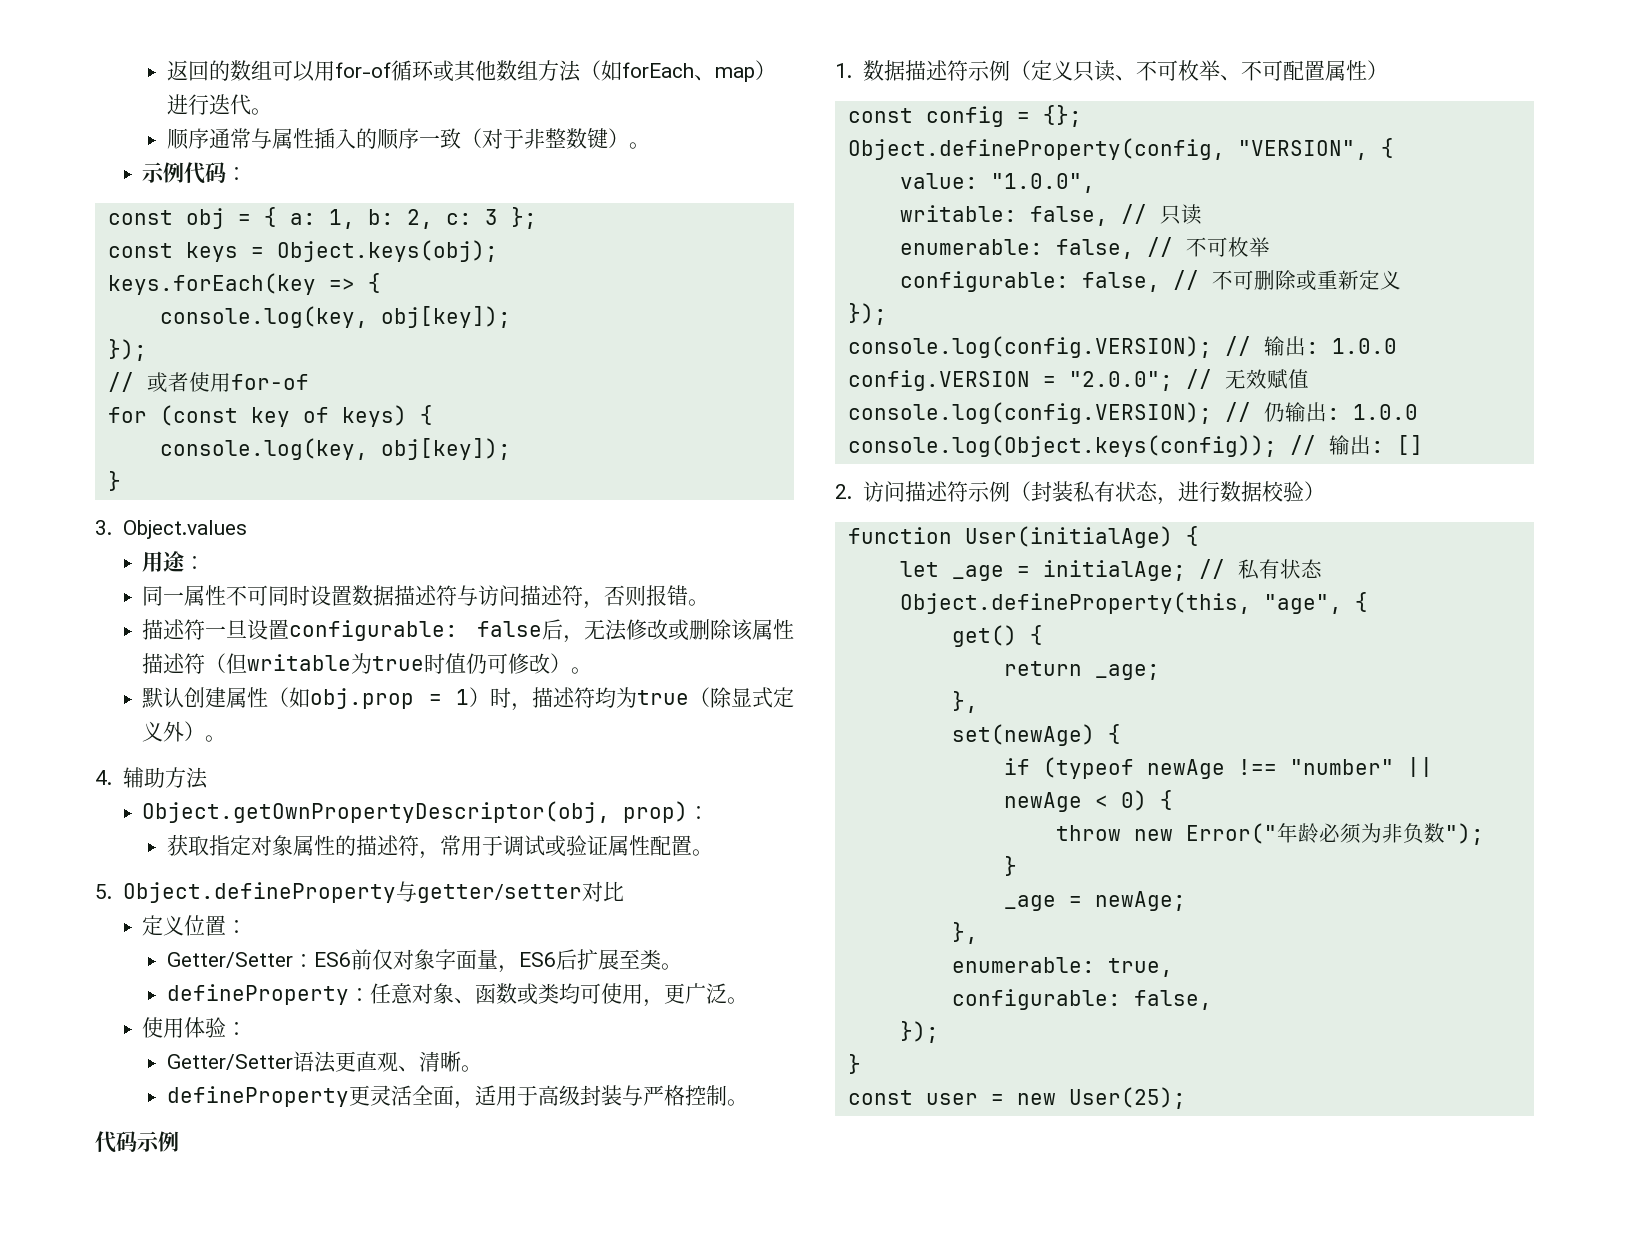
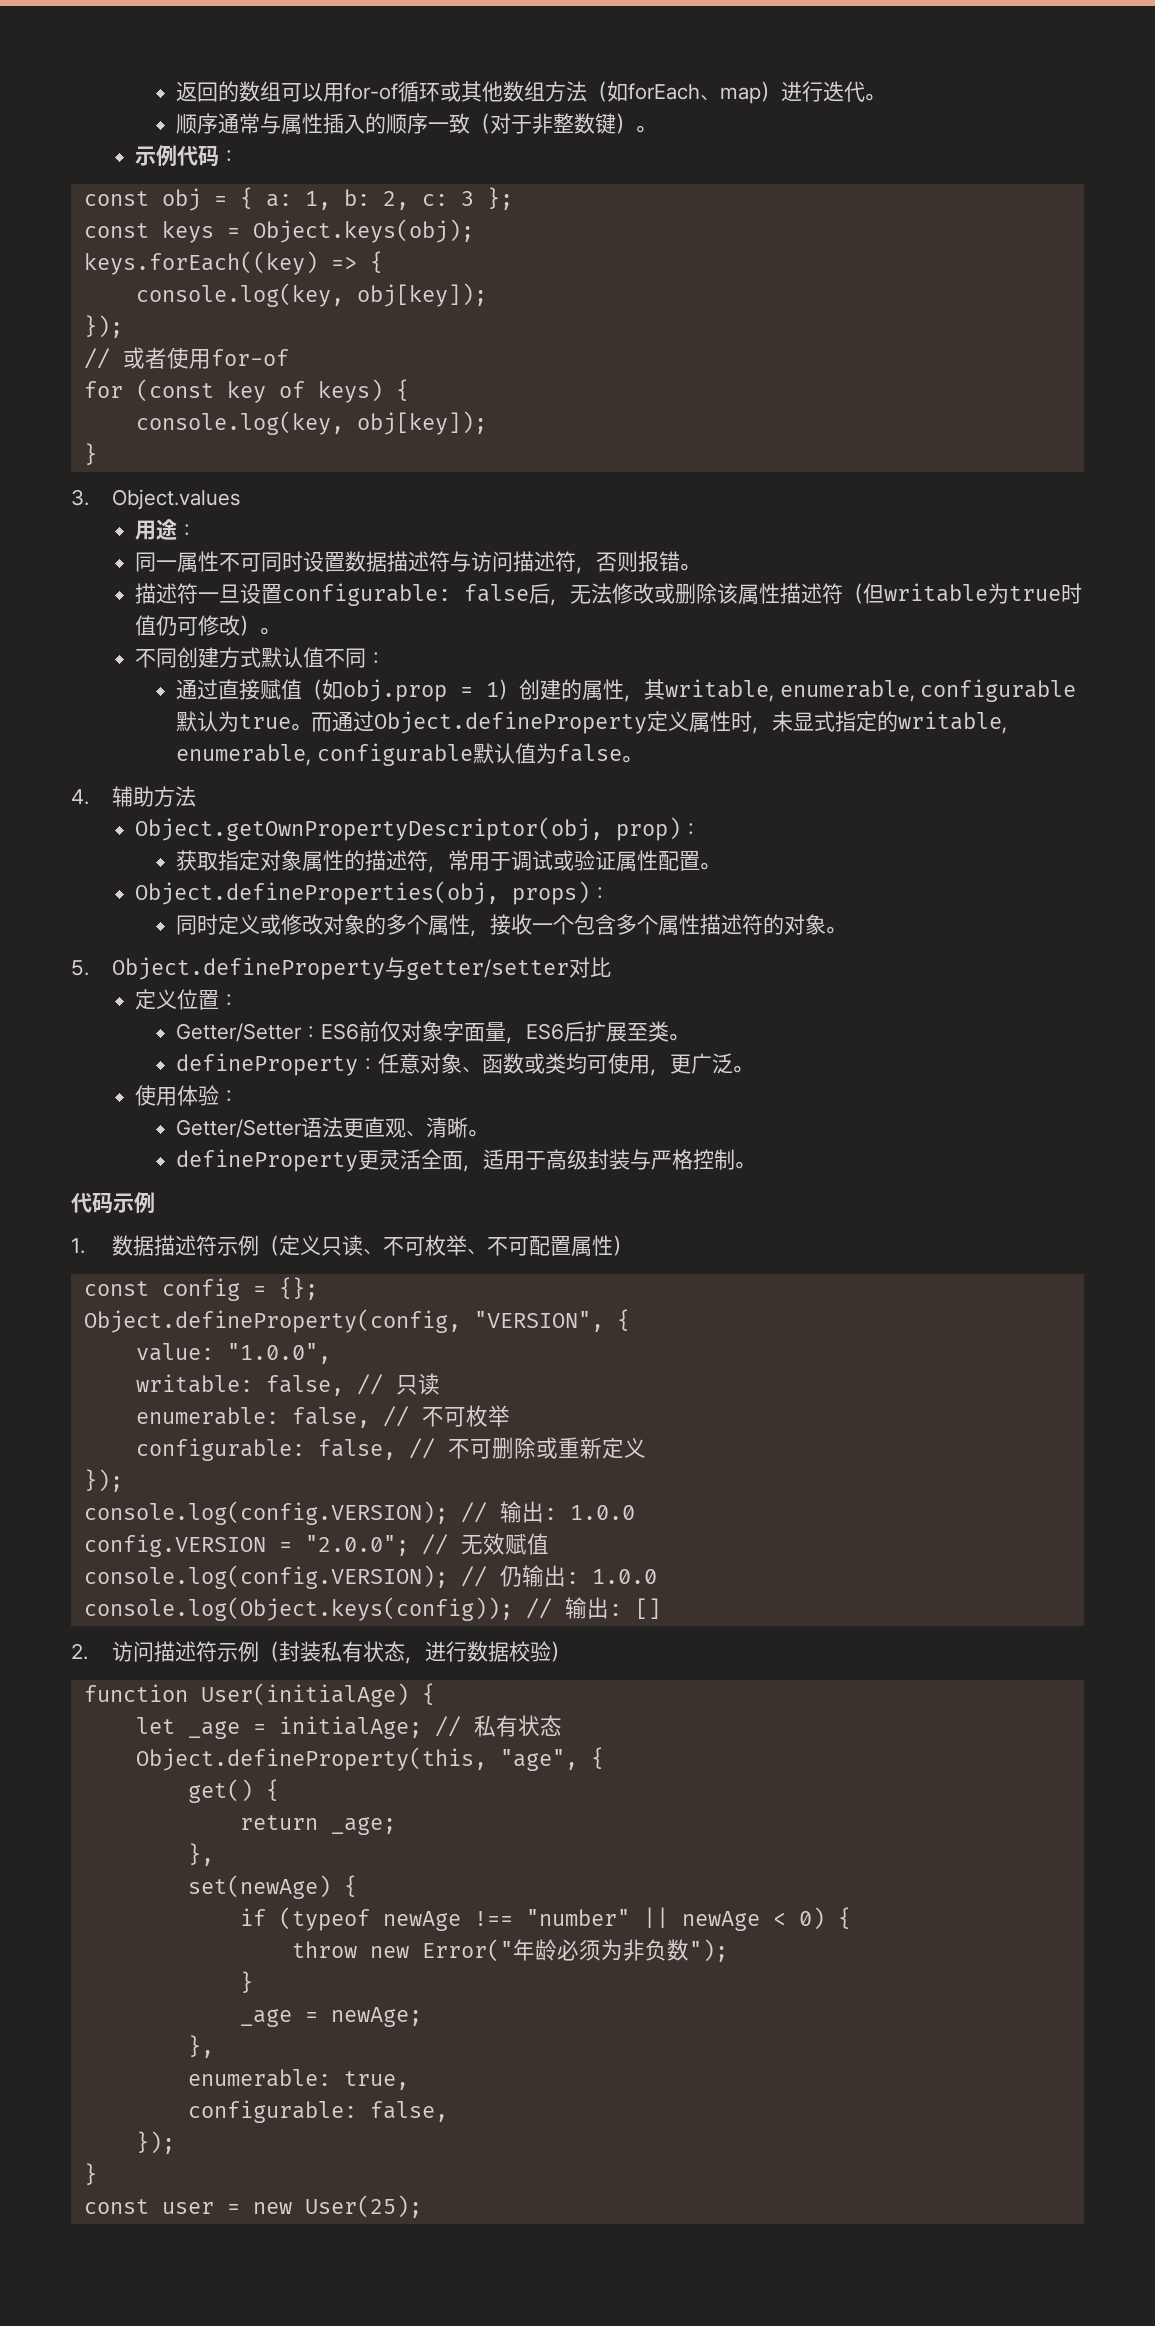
- keys.forEach(key => {
+ keys.forEach((key) => {
- 默认创建属性（如obj.prop = 1）时，描述符均为true（除显式定义外）。
+ 不同创建方式默认值不同：
+ 通过直接赋值（如obj.prop = 1）创建的属性，其writable, enumerable, configurable默认为true。而通过Object.defineProperty定义属性时，未显式指定的writable, enumerable, configurable默认值为false。
+ Object.defineProperties(obj, props)：
+ 同时定义或修改对象的多个属性，接收一个包含多个属性描述符的对象。

